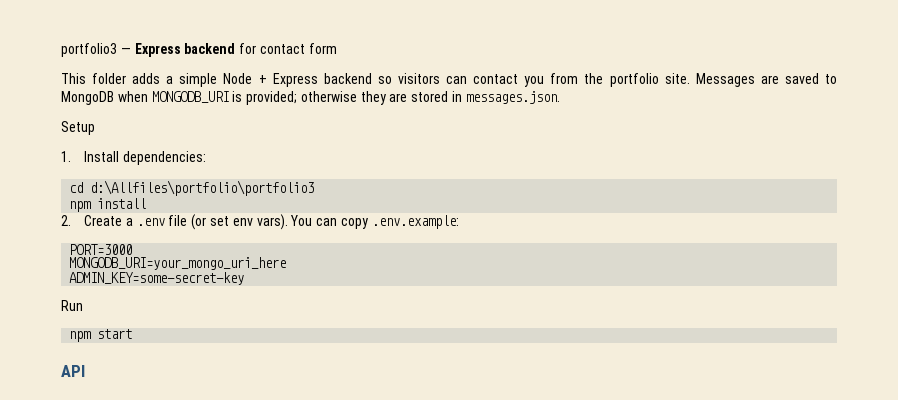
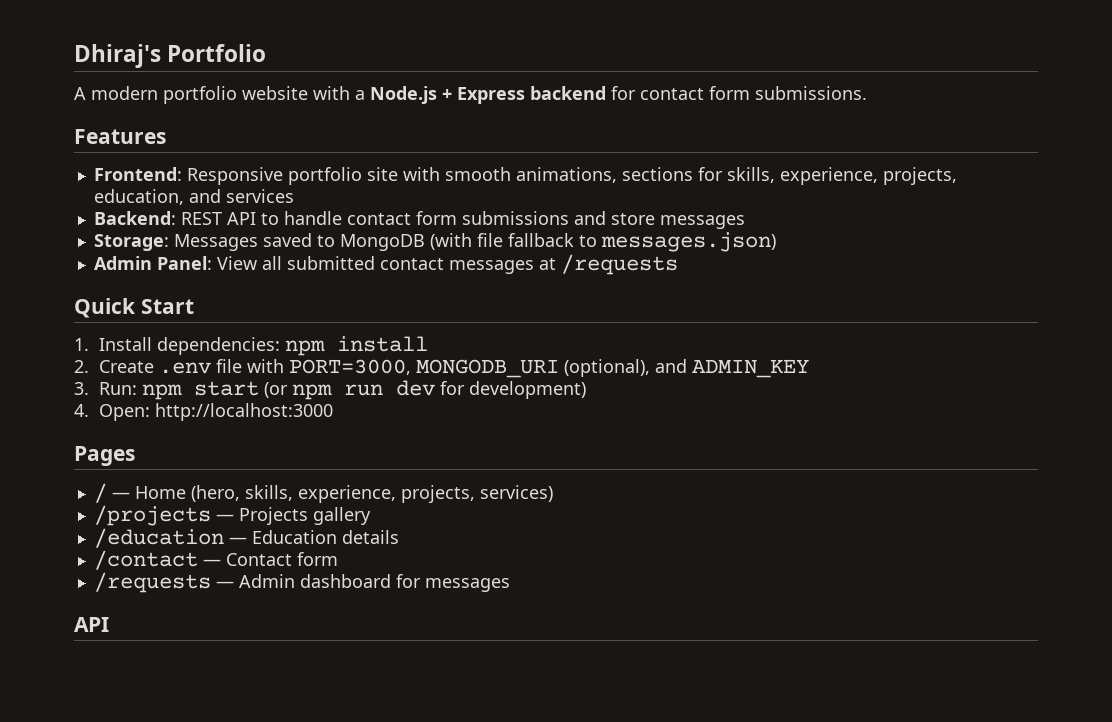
- portfolio3 — Express backend for contact form
- This folder adds a simple Node + Express backend so visitors can contact you from the portfolio site. Messages are saved to MongoDB when MONGODB_URI is provided; otherwise they are stored in messages.json.
- Setup
+ Dhiraj's Portfolio
+ A modern portfolio website with a Node.js + Express backend for contact form submissions.
+ Features
+ Frontend: Responsive portfolio site with smooth animations, sections for skills, experience, projects, education, and services
+ Backend: REST API to handle contact form submissions and store messages
+ Storage: Messages saved to MongoDB (with file fallback to messages.json)
+ Admin Panel: View all submitted contact messages at /requests
+ Quick Start
- 1. Install dependencies:
- cd d:\Allfiles\portfolio\portfolio3
- npm install
+ 1. Install dependencies: npm install
- 2. Create a .env file (or set env vars). You can copy .env.example:
- PORT=3000
- MONGODB_URI=your_mongo_uri_here
- ADMIN_KEY=some-secret-key
- Run
- npm start
+ 2. Create .env file with PORT=3000, MONGODB_URI (optional), and ADMIN_KEY
+ 3. Run: npm start (or npm run dev for development)
+ 4. Open: http://localhost:3000
+ Pages
+ / — Home (hero, skills, experience, projects, services)
+ /projects — Projects gallery
+ /education — Education details
+ /contact — Contact form
+ /requests — Admin dashboard for messages

